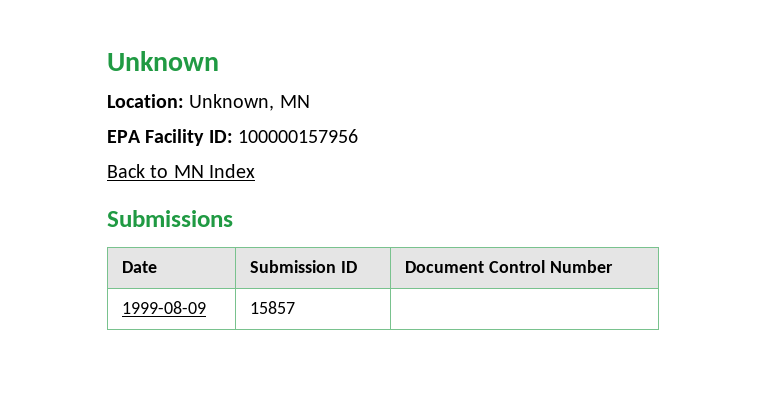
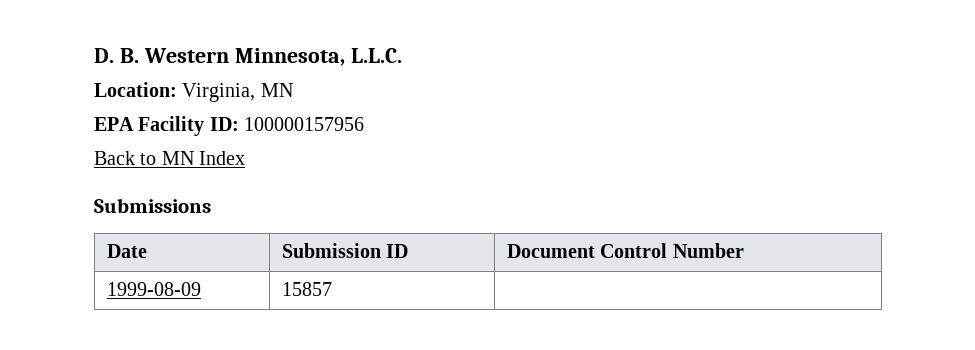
- Unknown
+ D. B. Western Minnesota, L.L.C.
- Location: Unknown, MN
+ Location: Virginia, MN

